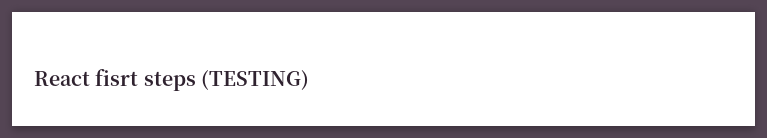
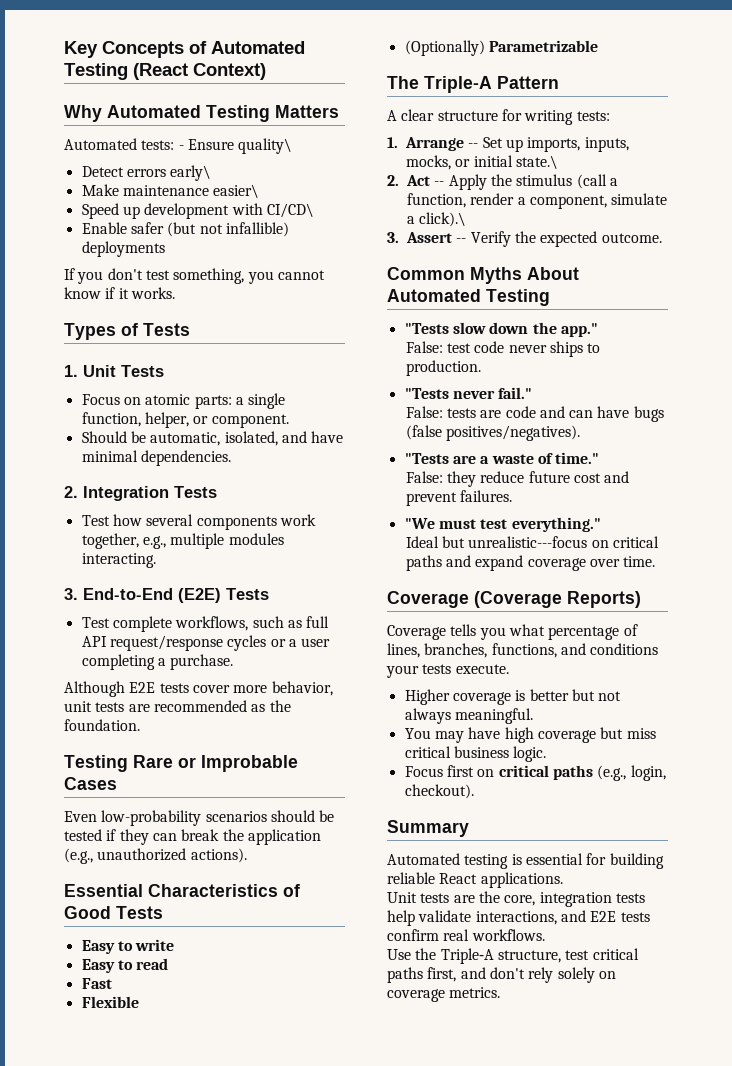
- React fisrt steps (TESTING)
+ Key Concepts of Automated Testing (React Context)
+ Why Automated Testing Matters
+ Automated tests: - Ensure quality\
+ Detect errors early\
+ Make maintenance easier\
+ Speed up development with CI/CD\
+ Enable safer (but not infallible) deployments
+ If you don't test something, you cannot know if it works.
+ Types of Tests
+ 1. Unit Tests
+ Focus on atomic parts: a single function, helper, or component.
+ Should be automatic, isolated, and have minimal dependencies.
+ 2. Integration Tests
+ Test how several components work together, e.g., multiple modules interacting.
+ 3. End-to-End (E2E) Tests
+ Test complete workflows, such as full API request/response cycles or a user completing a purchase.
+ Although E2E tests cover more behavior, unit tests are recommended as the foundation.
+ Testing Rare or Improbable Cases
+ Even low-probability scenarios should be tested if they can break the application (e.g., unauthorized actions).
+ Essential Characteristics of Good Tests
+ Easy to write
+ Easy to read
+ Fast
+ Flexible
+ (Optionally) Parametrizable
+ The Triple‑A Pattern
+ A clear structure for writing tests:
+ 1. Arrange -- Set up imports, inputs, mocks, or initial state.\
+ 2. Act -- Apply the stimulus (call a function, render a component, simulate a click).\
+ 3. Assert -- Verify the expected outcome.
+ Common Myths About Automated Testing
+ "Tests slow down the app."
+ False: test code never ships to production.
+ "Tests never fail."
+ False: tests are code and can have bugs (false positives/negatives).
+ "Tests are a waste of time."
+ False: they reduce future cost and prevent failures.
+ "We must test everything."
+ Ideal but unrealistic---focus on critical paths and expand coverage over time.
+ Coverage (Coverage Reports)
+ Coverage tells you what percentage of lines, branches, functions, and conditions your tests execute.
+ Higher coverage is better but not always meaningful.
+ You may have high coverage but miss critical business logic.
+ Focus first on critical paths (e.g., login, checkout).
+ Summary
+ Automated testing is essential for building reliable React applications.
+ Unit tests are the core, integration tests help validate interactions, and E2E tests confirm real workflows.
+ Use the Triple‑A structure, test critical paths first, and don't rely solely on coverage metrics.

